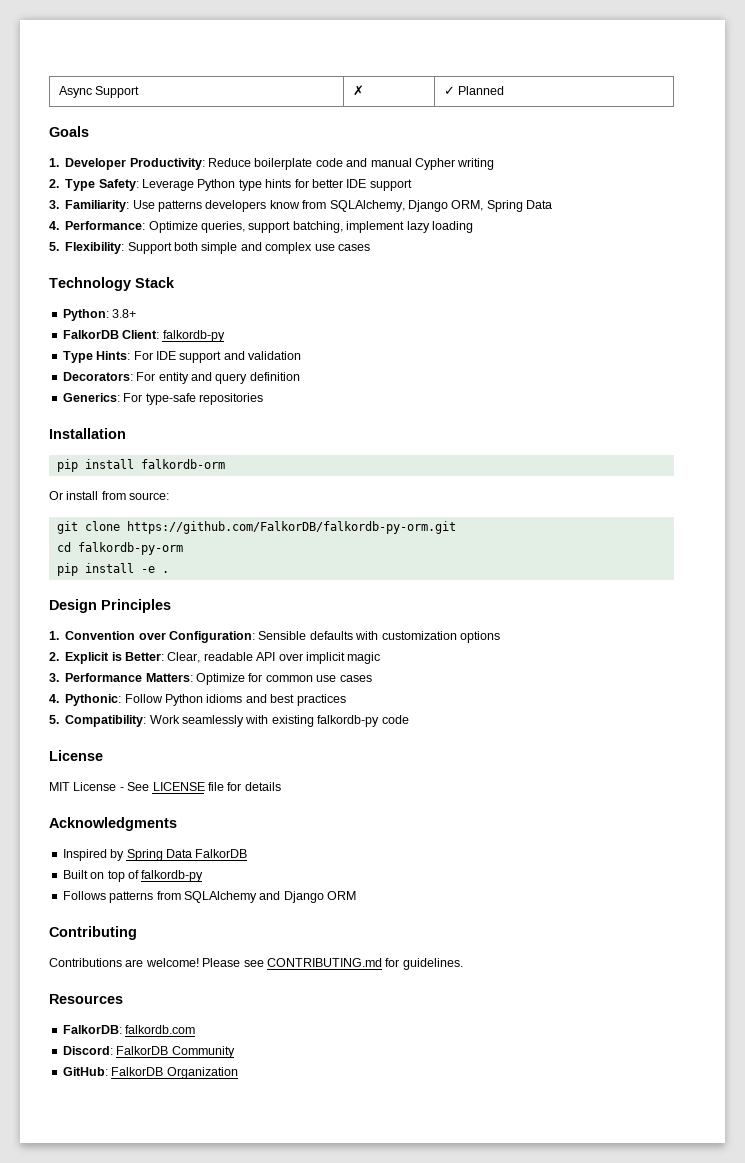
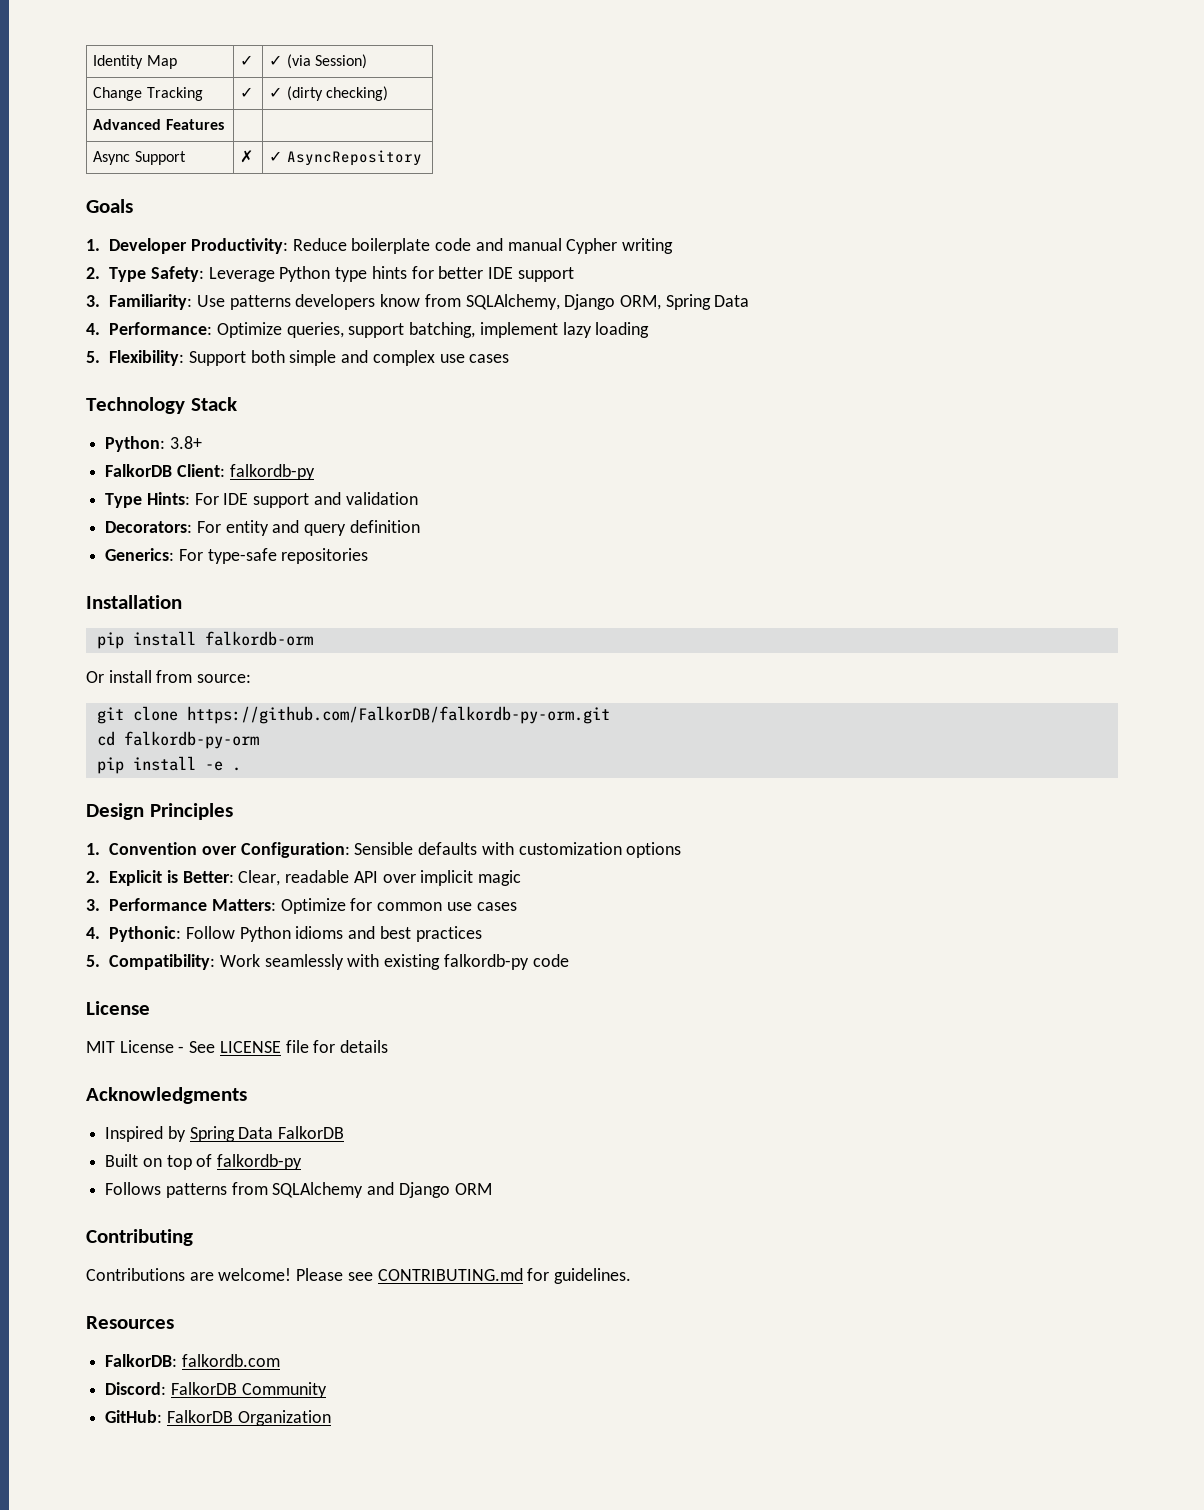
+ Identity Map | ✓ | ✓ (via Session)
+ Change Tracking | ✓ | ✓ (dirty checking)
+ Advanced Features | |
- Async Support | ✗ | ✓ Planned
+ Async Support | ✗ | ✓ AsyncRepository

